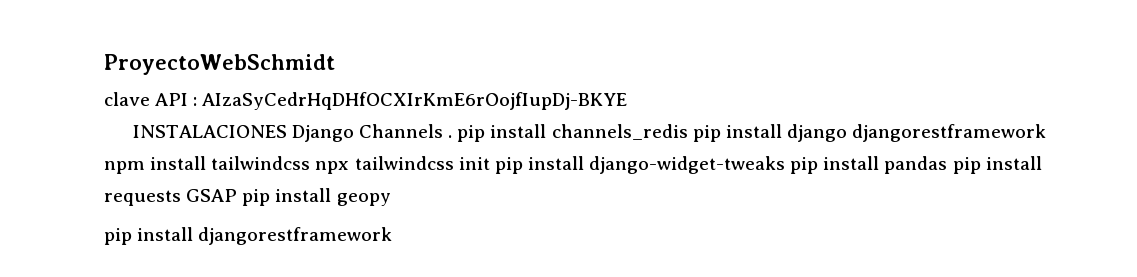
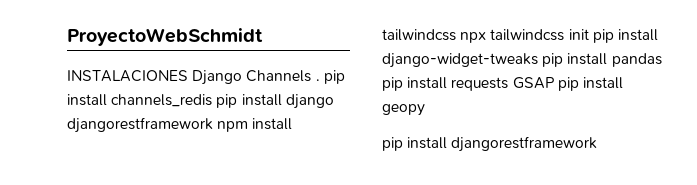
- clave API : AIzaSyCedrHqDHfOCXIrKmE6rOojfIupDj-BKYE

